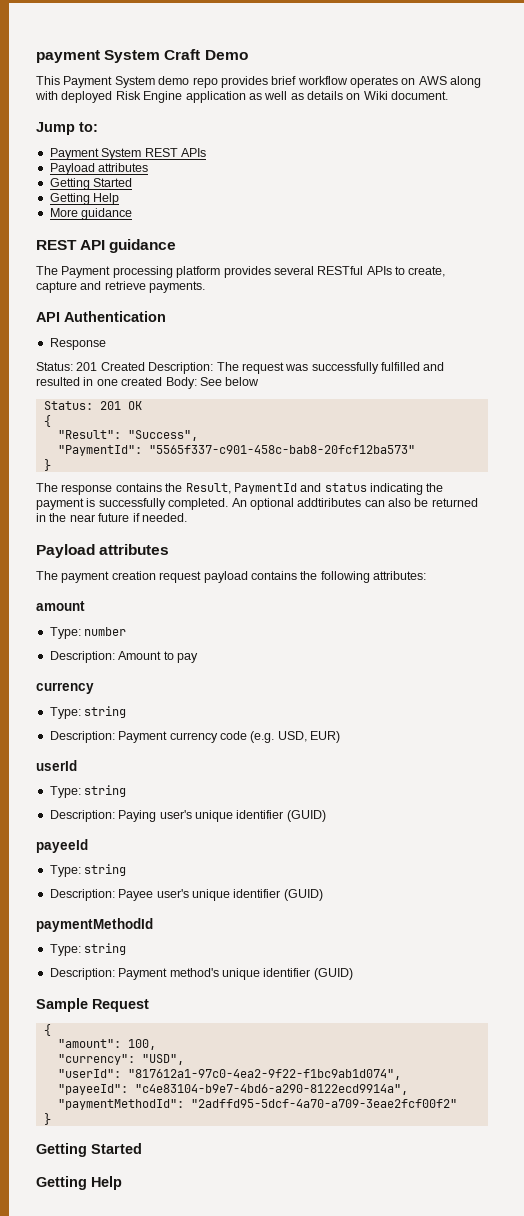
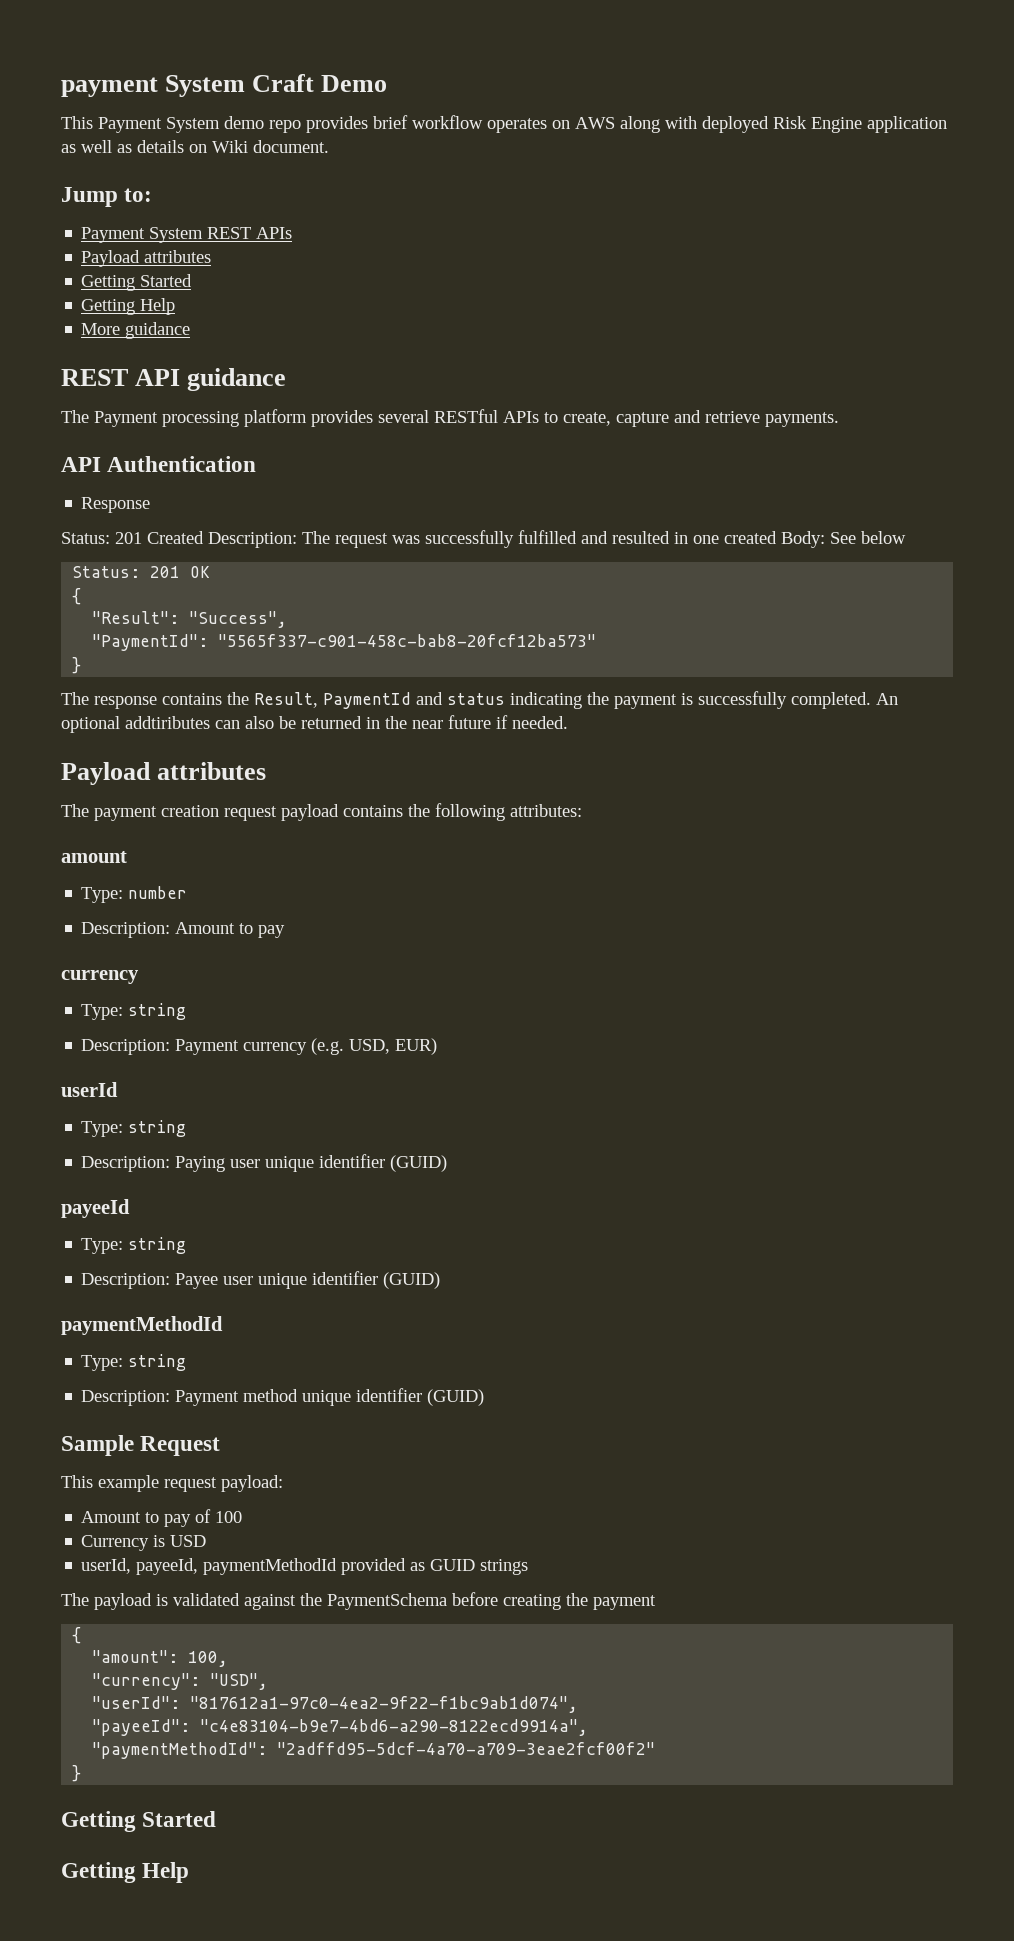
- Description: Payment currency code (e.g. USD, EUR)
+ Description: Payment currency (e.g. USD, EUR)
- Description: Paying user's unique identifier (GUID)
+ Description: Paying user unique identifier (GUID)
- Description: Payee user's unique identifier (GUID)
+ Description: Payee user unique identifier (GUID)
- Description: Payment method's unique identifier (GUID)
+ Description: Payment method unique identifier (GUID)
+ This example request payload:
+ Amount to pay of 100
+ Currency is USD
+ userId, payeeId, paymentMethodId provided as GUID strings
+ The payload is validated against the PaymentSchema before creating the payment

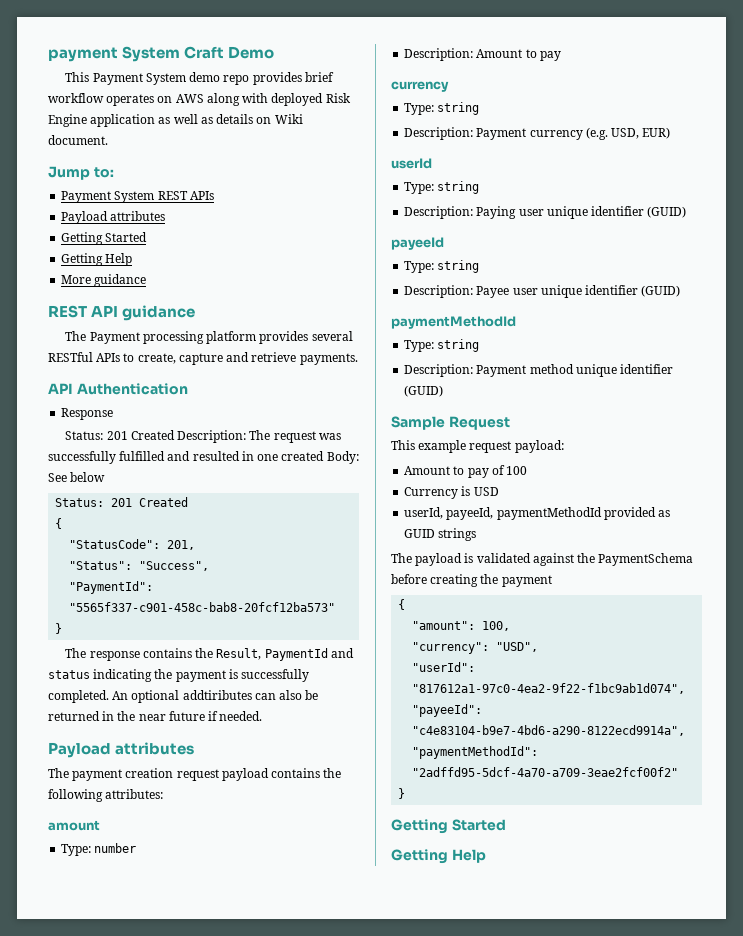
  Status: 201 Created Description: The request was successfully fulfilled and resulted in one created Body: See below
- Status: 201 OK
+ Status: 201 Created
  {
- "Result": "Success",
+ "StatusCode": 201,
+ "Status": "Success",

